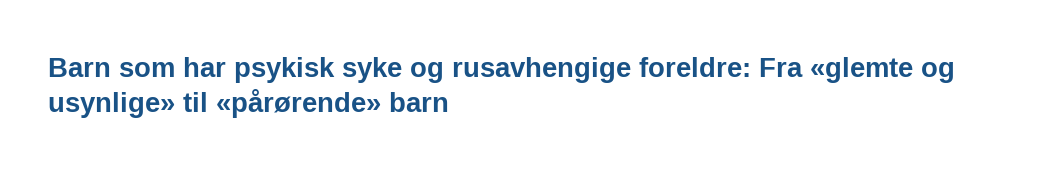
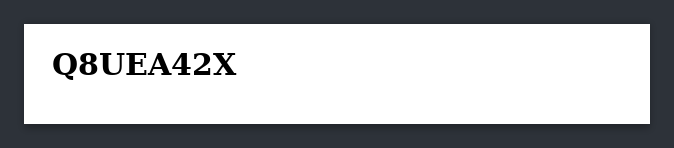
- Barn som har psykisk syke og rusavhengige foreldre: Fra «glemte og usynlige» til «pårørende» barn
+ Q8UEA42X

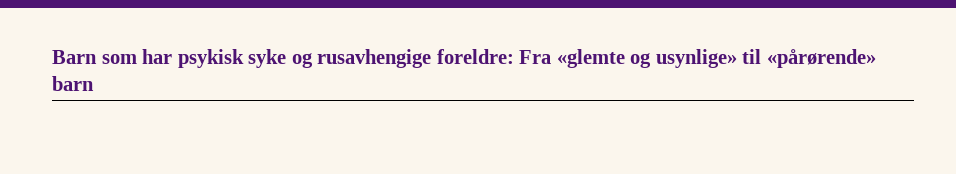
- Q8UEA42X
+ Barn som har psykisk syke og rusavhengige foreldre: Fra «glemte og usynlige» til «pårørende» barn

